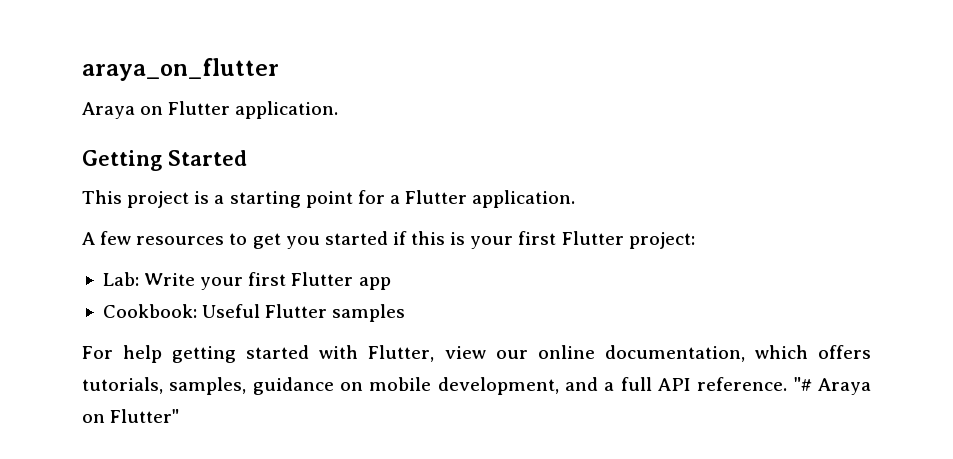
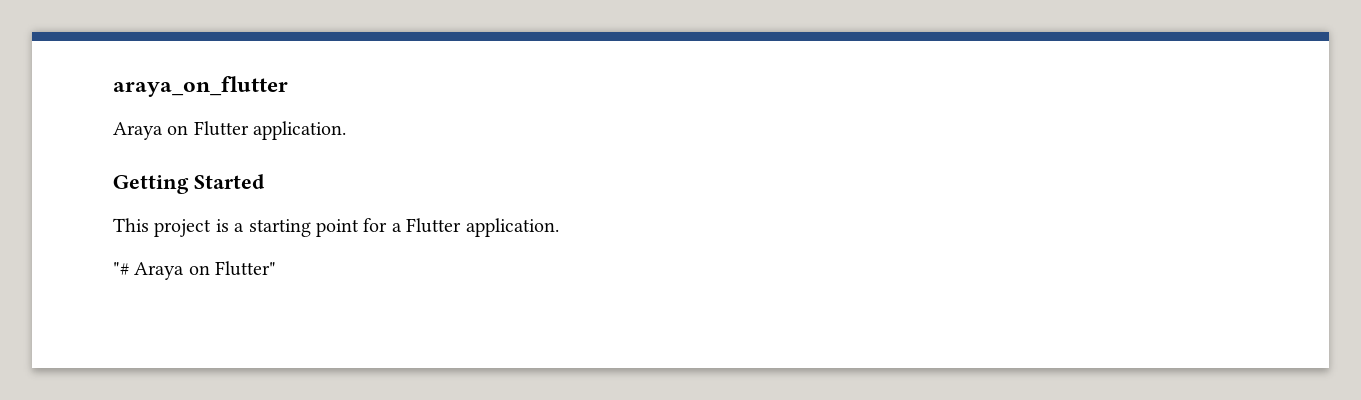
- A few resources to get you started if this is your first Flutter project:
- Lab: Write your first Flutter app
- Cookbook: Useful Flutter samples
- For help getting started with Flutter, view our online documentation, which offers tutorials, samples, guidance on mobile development, and a full API reference.

